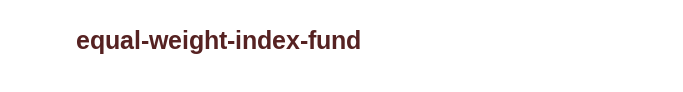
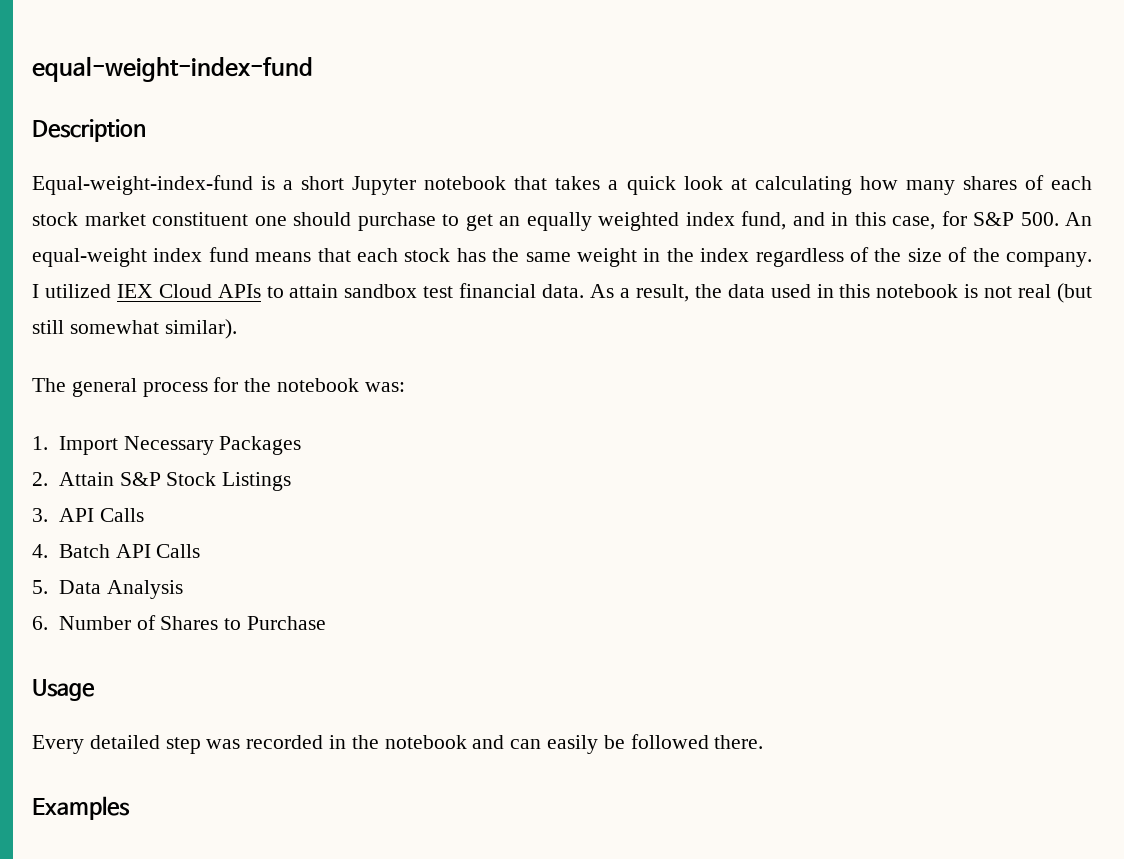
+ Description
+ Equal-weight-index-fund is a short Jupyter notebook that takes a quick look at calculating how many shares of each stock market constituent one should purchase to get an equally weighted index fund, and in this case, for S&P 500. An equal-weight index fund means that each stock has the same weight in the index regardless of the size of the company. I utilized IEX Cloud APIs to attain sandbox test financial data. As a result, the data used in this notebook is not real (but still somewhat similar).
+ The general process for the notebook was:
+ 1. Import Necessary Packages
+ 2. Attain S&P Stock Listings
+ 3. API Calls
+ 4. Batch API Calls
+ 5. Data Analysis
+ 6. Number of Shares to Purchase
+ Usage
+ Every detailed step was recorded in the notebook and can easily be followed there.
+ Examples

